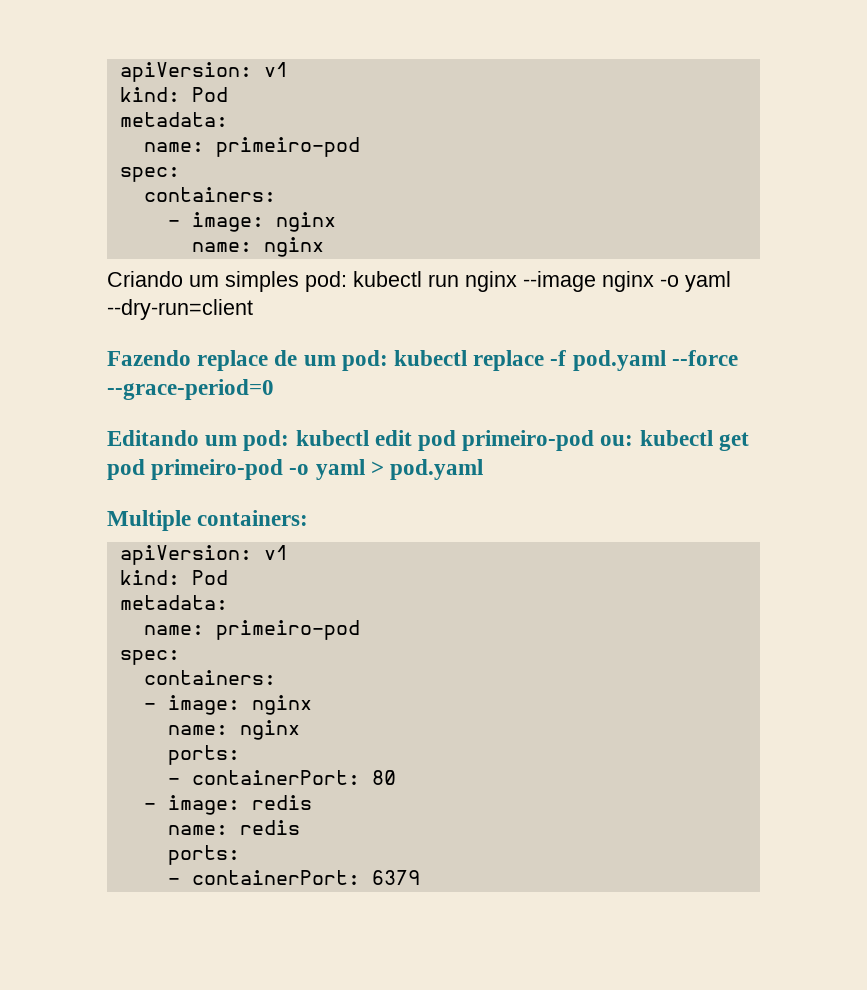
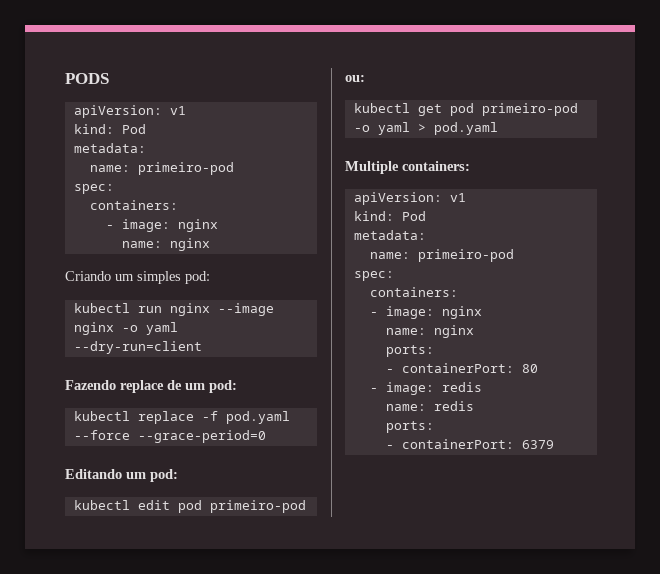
+ PODS
- Criando um simples pod: kubectl run nginx --image nginx -o yaml --dry-run=client
+ Criando um simples pod:
+ kubectl run nginx --image nginx -o yaml --dry-run=client
- Fazendo replace de um pod: kubectl replace -f pod.yaml --force --grace-period=0
+ Fazendo replace de um pod:
+ kubectl replace -f pod.yaml --force --grace-period=0
- Editando um pod: kubectl edit pod primeiro-pod ou: kubectl get pod primeiro-pod -o yaml > pod.yaml
+ Editando um pod:
+ kubectl edit pod primeiro-pod
+ ou:
+ kubectl get pod primeiro-pod -o yaml > pod.yaml

